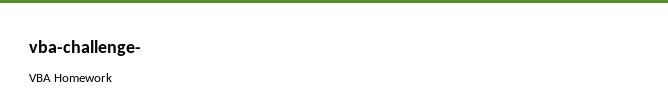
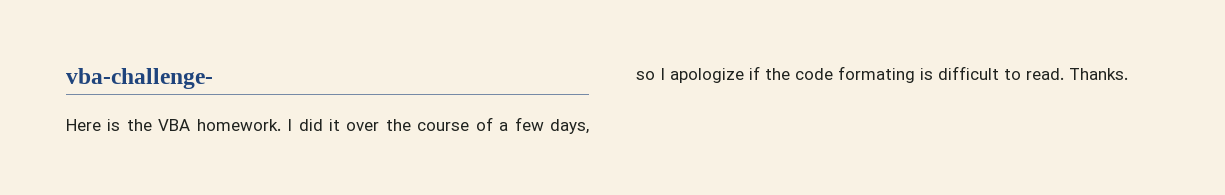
- VBA Homework
+ Here is the VBA homework. I did it over the course of a few days, so I apologize if the code formating is difficult to read. Thanks.

